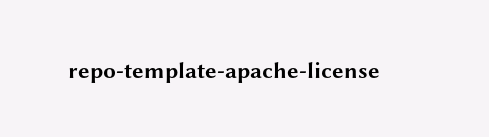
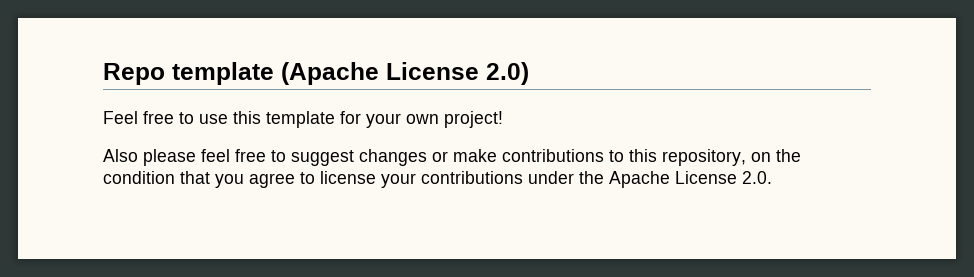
- repo-template-apache-license
+ Repo template (Apache License 2.0)
+ Feel free to use this template for your own project!
+ Also please feel free to suggest changes or make contributions to this repository, on the condition that you agree to license your contributions under the Apache License 2.0.

